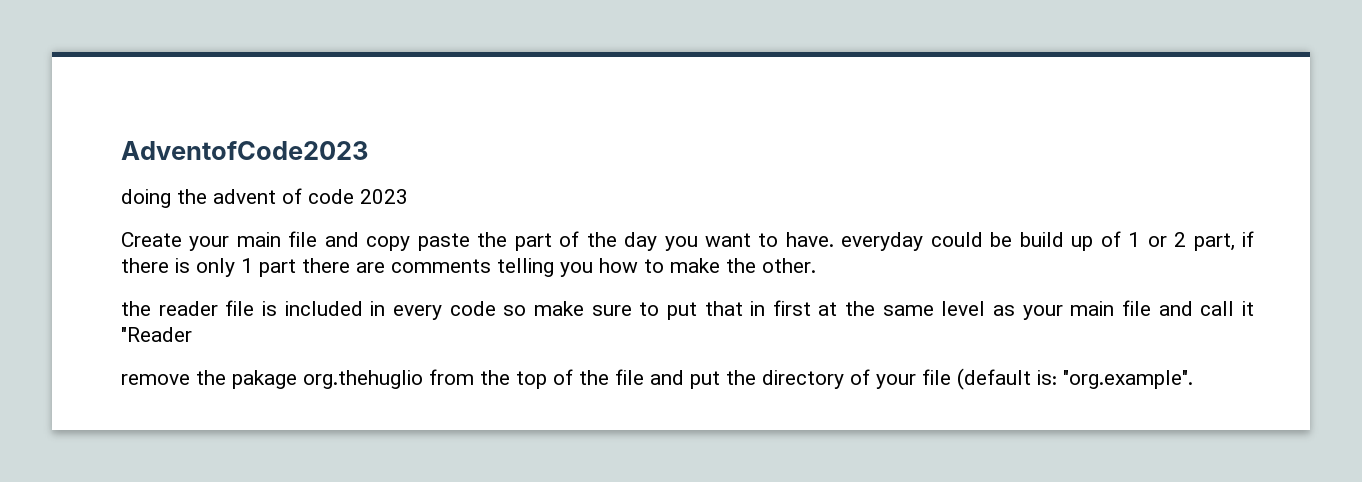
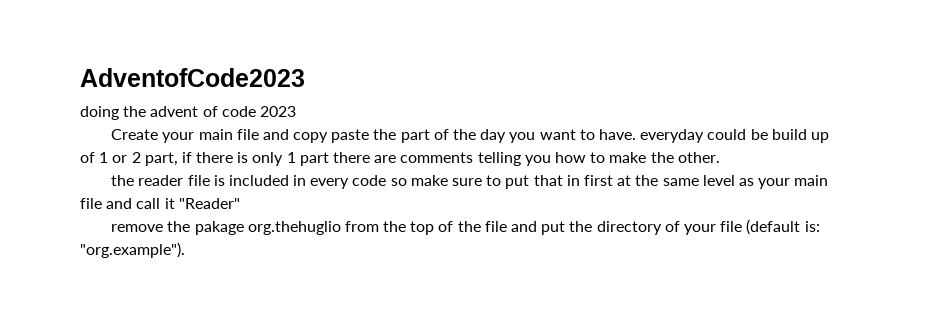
- the reader file is included in every code so make sure to put that in first at the same level as your main file and call it "Reader
+ the reader file is included in every code so make sure to put that in first at the same level as your main file and call it "Reader"
- remove the pakage org.thehuglio from the top of the file and put the directory of your file (default is: "org.example".
+ remove the pakage org.thehuglio from the top of the file and put the directory of your file (default is: "org.example").

